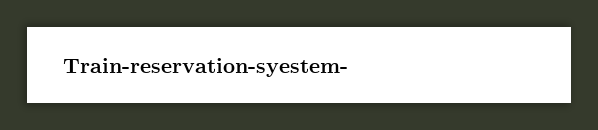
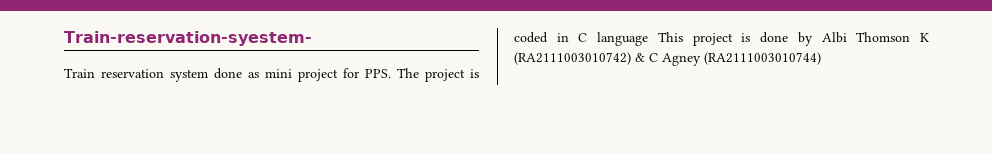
+ Train reservation system done as mini project for PPS. The project is coded in C language This project is done by Albi Thomson K (RA2111003010742) & C Agney (RA2111003010744)

